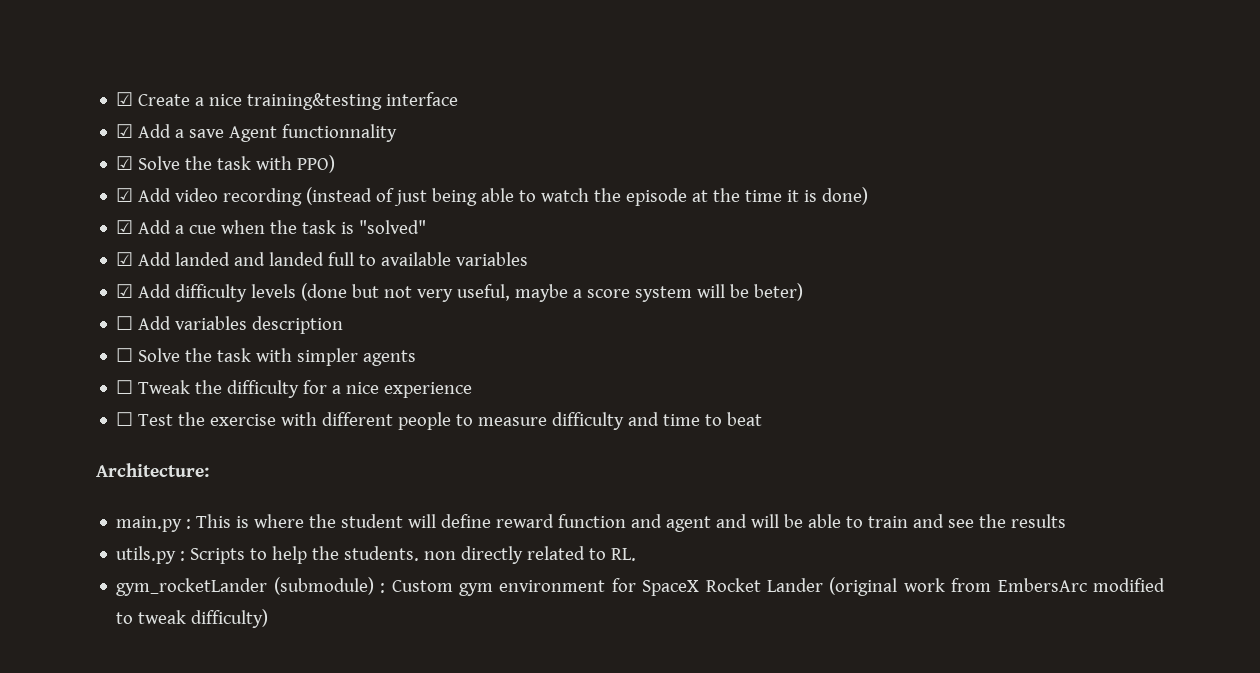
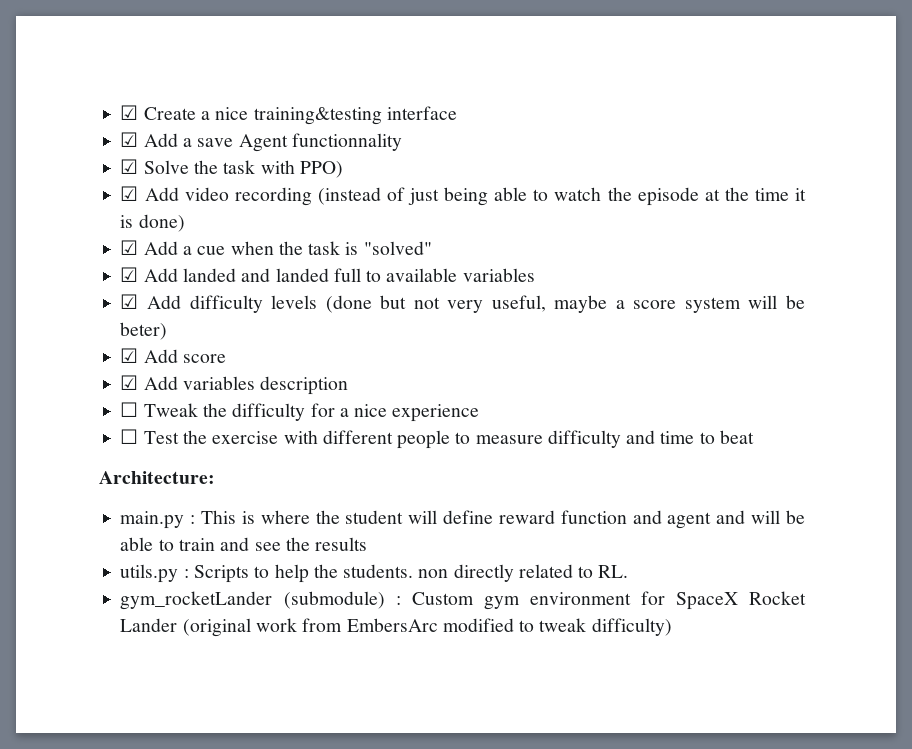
- ☐ Add variables description
+ ☑ Add score
+ ☑ Add variables description
- ☐ Solve the task with simpler agents

